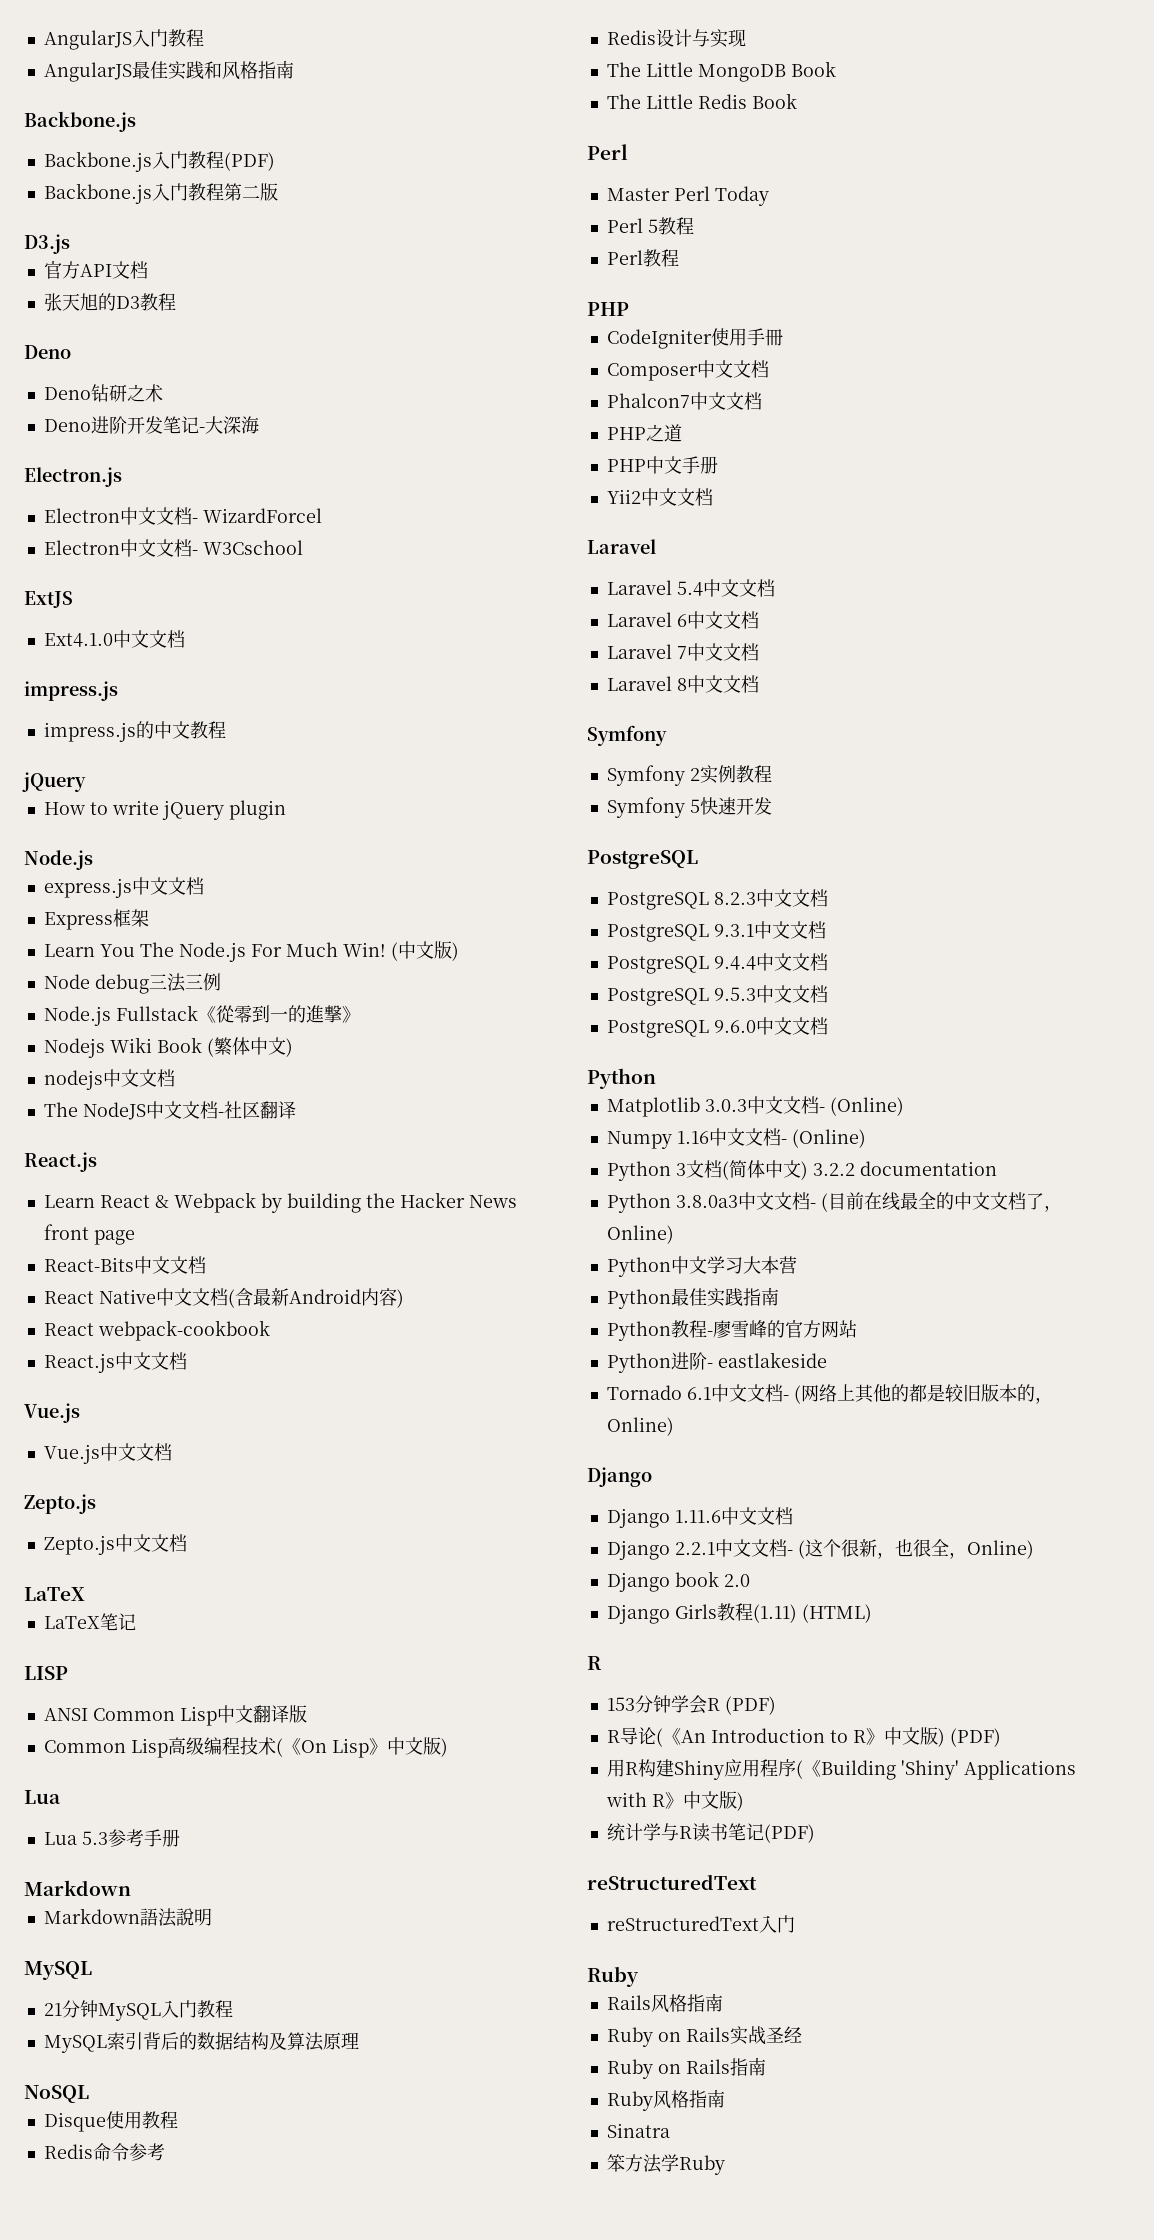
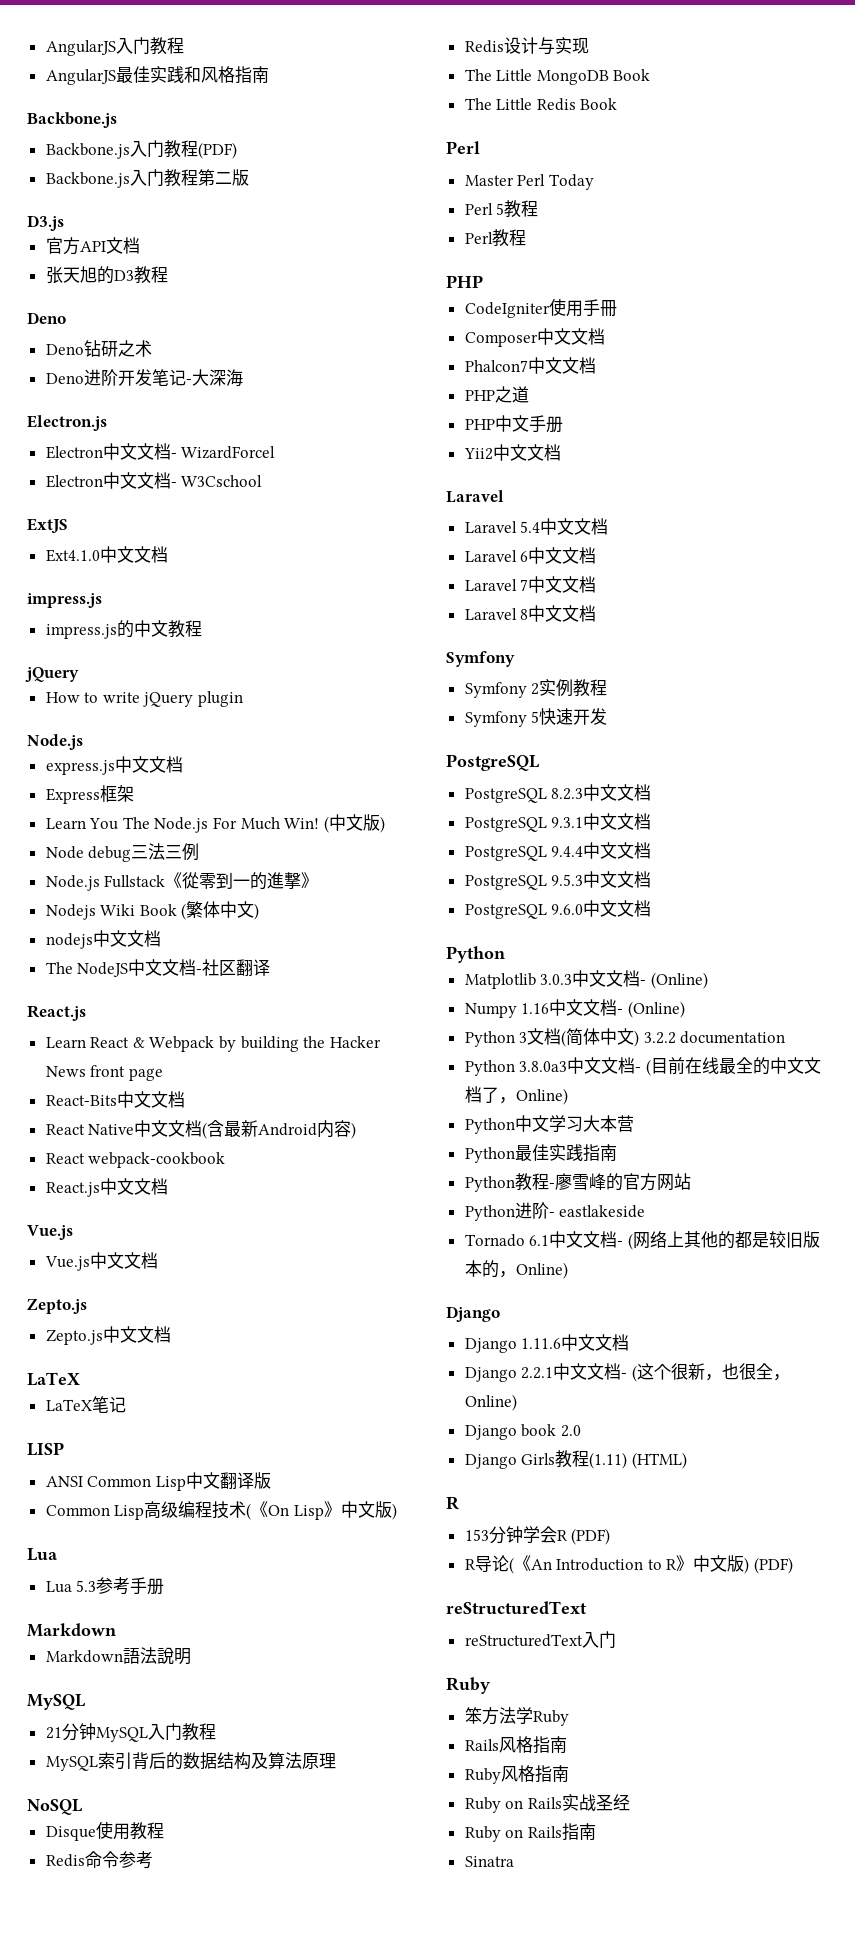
- 用R构建Shiny应用程序(《Building 'Shiny' Applications with R》中文版)
- 统计学与R读书笔记(PDF)
+ 笨方法学Ruby
+ Ruby风格指南
- Ruby风格指南
  Sinatra
- 笨方法学Ruby

